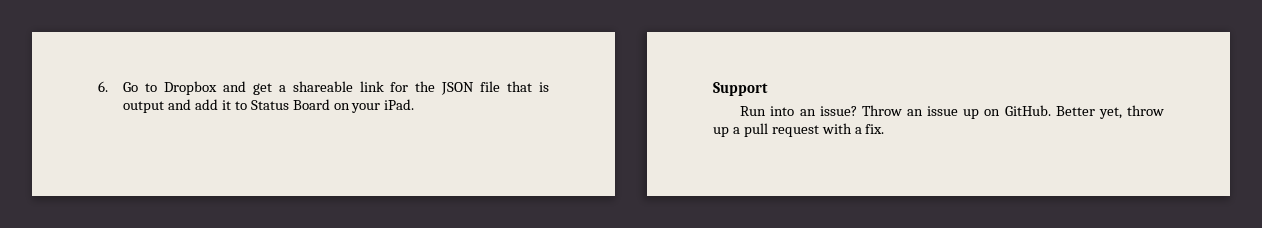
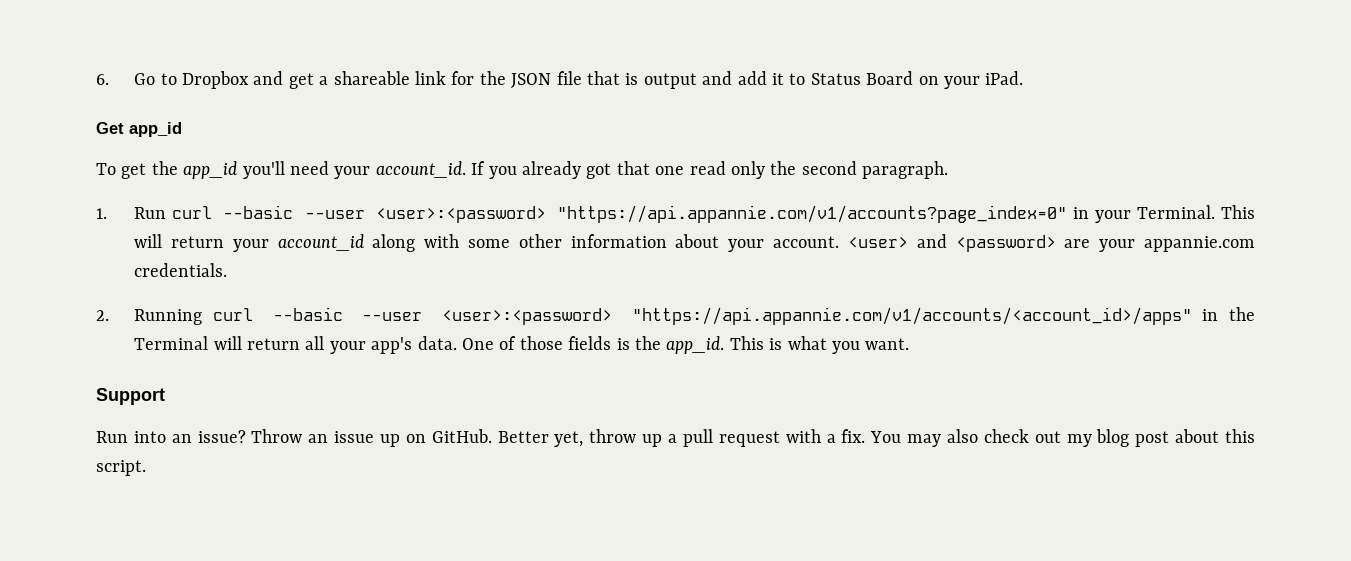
+ Get app_id
+ To get the app_id you'll need your account_id. If you already got that one read only the second paragraph.
+ 1. Run curl --basic --user <user>:<password> "https://api.appannie.com/v1/accounts?page_index=0" in your Terminal. This will return your account_id along with some other information about your account. <user> and <password> are your appannie.com credentials.
+ 2. Running curl --basic --user <user>:<password> "https://api.appannie.com/v1/accounts/<account_id>/apps" in the Terminal will return all your app's data. One of those fields is the app_id. This is what you want.
+ You may also check out my blog post about this script.

